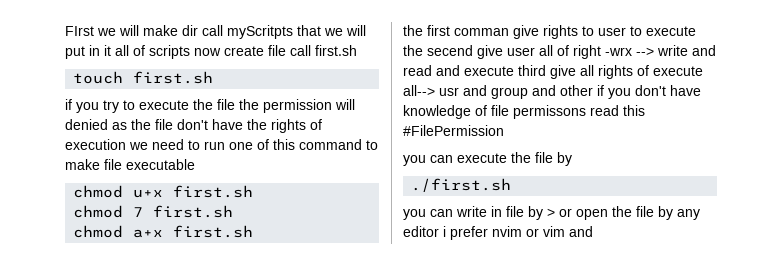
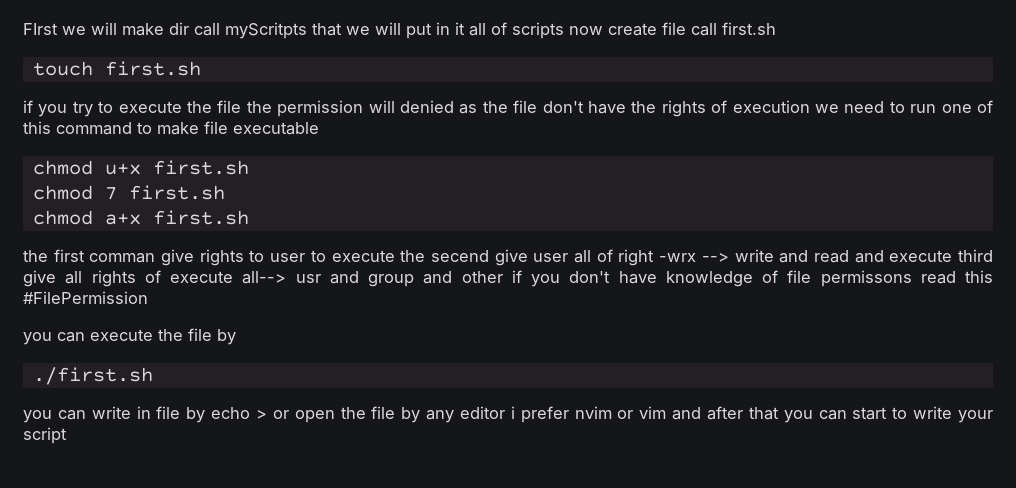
- you can write in file by > or open the file by any editor i prefer nvim or vim and
+ you can write in file by echo > or open the file by any editor i prefer nvim or vim and after that you can start to write your script

